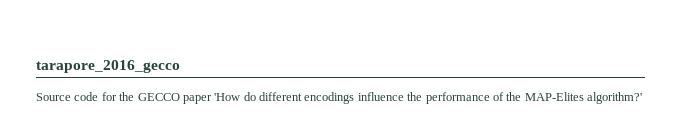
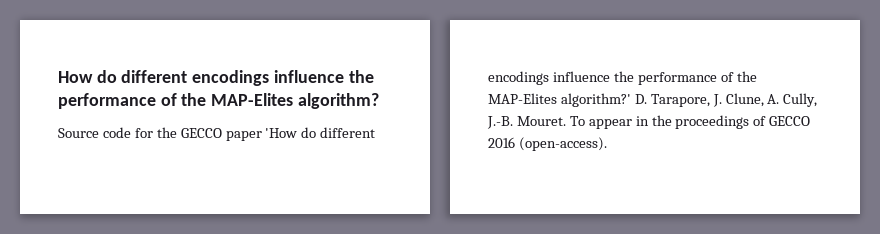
- tarapore_2016_gecco
+ How do different encodings influence the performance of the MAP-Elites algorithm?
+ D. Tarapore, J. Clune, A. Cully, J.-B. Mouret. To appear in the proceedings of GECCO 2016 (open-access).

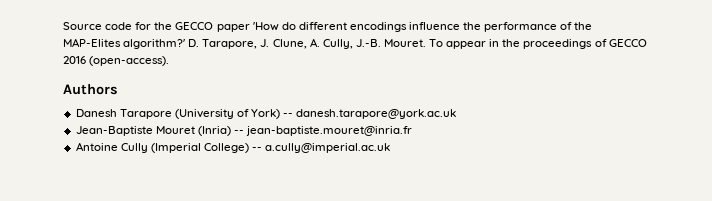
- How do different encodings influence the performance of the MAP-Elites algorithm?
+ Authors
+ Danesh Tarapore (University of York) -- danesh.tarapore@york.ac.uk
+ Jean-Baptiste Mouret (Inria) -- jean-baptiste.mouret@inria.fr
+ Antoine Cully (Imperial College) -- a.cully@imperial.ac.uk

